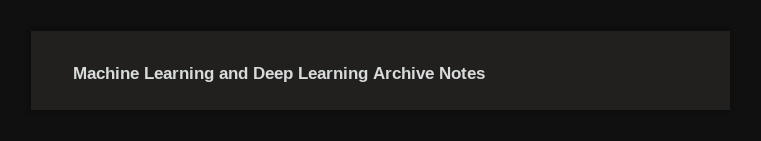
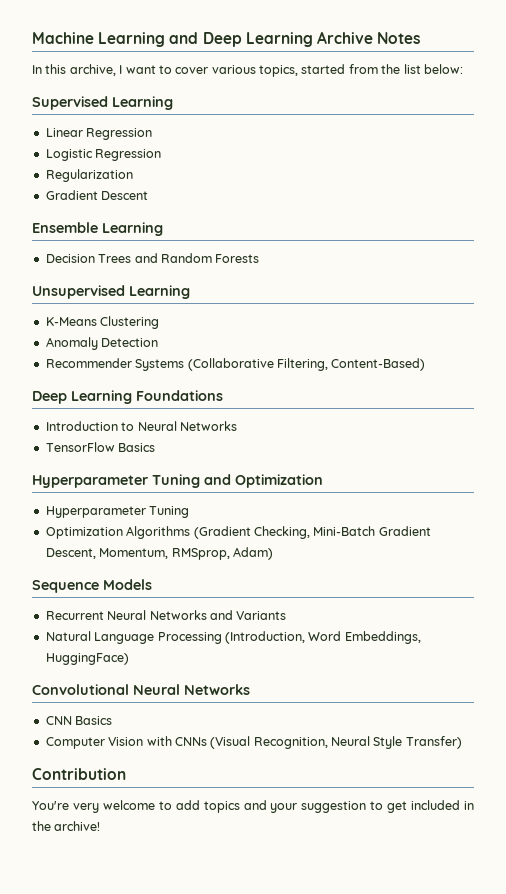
+ In this archive, I want to cover various topics, started from the list below:
+ Supervised Learning
+ Linear Regression
+ Logistic Regression
+ Regularization
+ Gradient Descent
+ Ensemble Learning
+ Decision Trees and Random Forests
+ Unsupervised Learning
+ K-Means Clustering
+ Anomaly Detection
+ Recommender Systems (Collaborative Filtering, Content-Based)
+ Deep Learning Foundations
+ Introduction to Neural Networks
+ TensorFlow Basics
+ Hyperparameter Tuning and Optimization
+ Hyperparameter Tuning
+ Optimization Algorithms (Gradient Checking, Mini-Batch Gradient Descent, Momentum, RMSprop, Adam)
+ Sequence Models
+ Recurrent Neural Networks and Variants
+ Natural Language Processing (Introduction, Word Embeddings, HuggingFace)
+ Convolutional Neural Networks
+ CNN Basics
+ Computer Vision with CNNs (Visual Recognition, Neural Style Transfer)
+ Contribution
+ You're very welcome to add topics and your suggestion to get included in the archive!

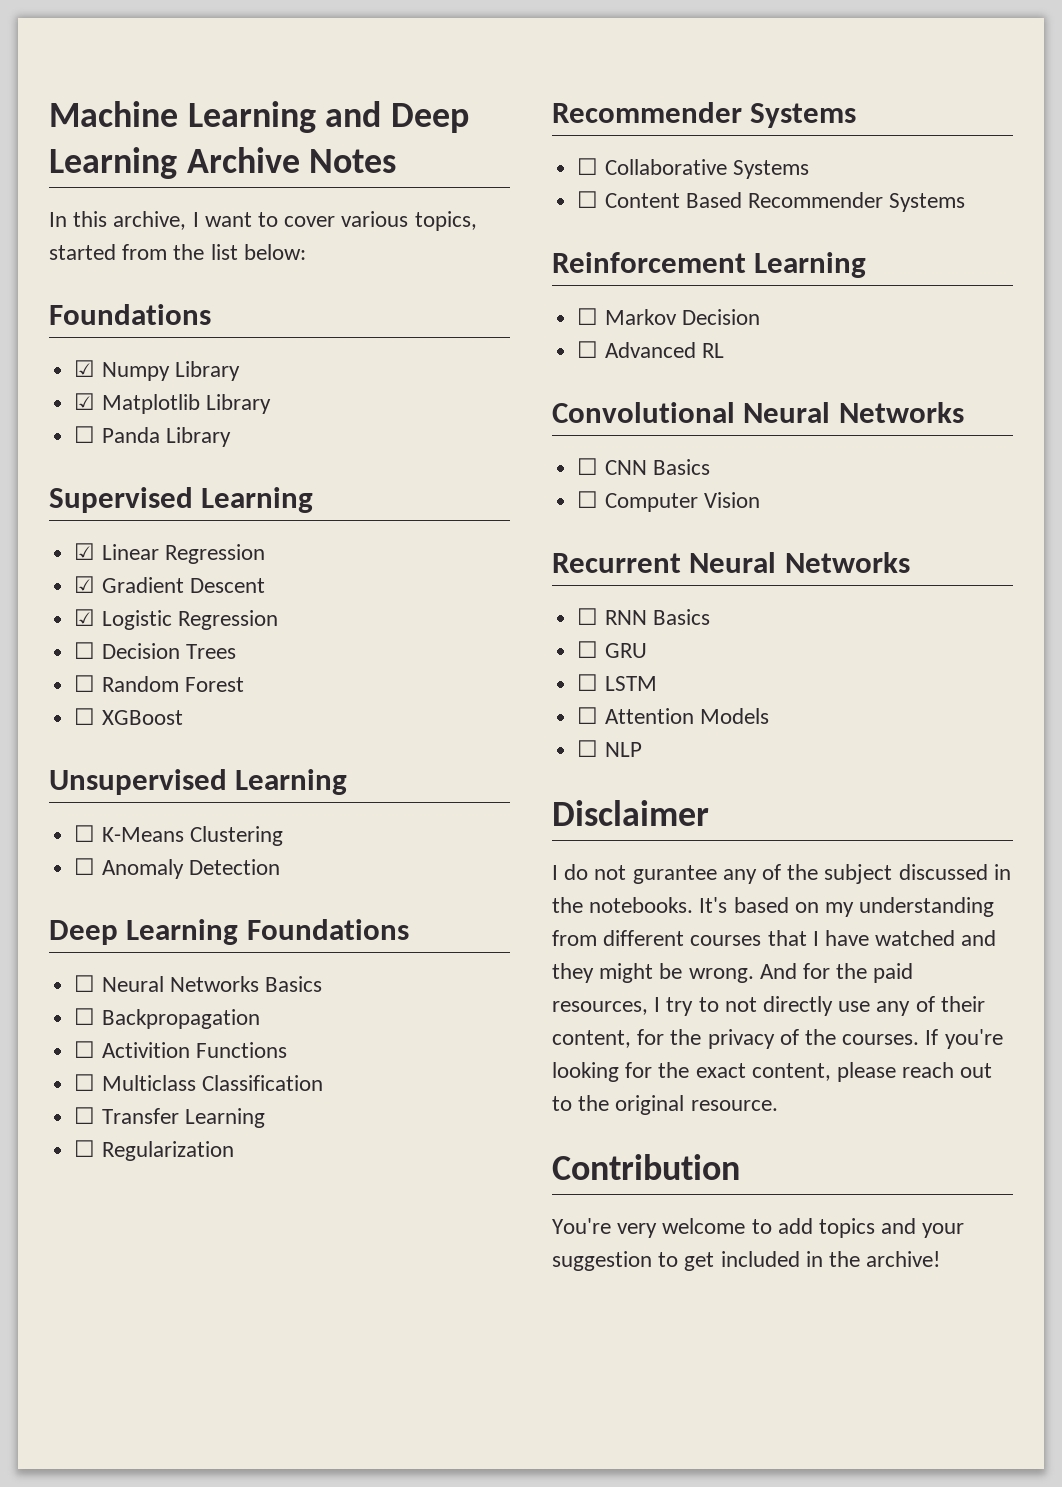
  In this archive, I want to cover various topics, started from the list below:
+ Foundations
+ ☑ Numpy Library
+ ☑ Matplotlib Library
+ ☐ Panda Library
- Linear Regression
+ ☑ Linear Regression
- Logistic Regression
- Regularization
- Gradient Descent
- Ensemble Learning
- Decision Trees and Random Forests
+ ☑ Gradient Descent
+ ☑ Logistic Regression
+ ☐ Decision Trees
+ ☐ Random Forest
+ ☐ XGBoost
- K-Means Clustering
+ ☐ K-Means Clustering
- Anomaly Detection
+ ☐ Anomaly Detection
- Recommender Systems (Collaborative Filtering, Content-Based)
- Introduction to Neural Networks
- TensorFlow Basics
- Hyperparameter Tuning and Optimization
- Hyperparameter Tuning
- Optimization Algorithms (Gradient Checking, Mini-Batch Gradient Descent, Momentum, RMSprop, Adam)
- Sequence Models
- Recurrent Neural Networks and Variants
- Natural Language Processing (Introduction, Word Embeddings, HuggingFace)
+ ☐ Neural Networks Basics
+ ☐ Backpropagation
+ ☐ Activition Functions
+ ☐ Multiclass Classification
+ ☐ Transfer Learning
+ ☐ Regularization
+ Recommender Systems
+ ☐ Collaborative Systems
+ ☐ Content Based Recommender Systems
+ Reinforcement Learning
+ ☐ Markov Decision
+ ☐ Advanced RL
- CNN Basics
+ ☐ CNN Basics
- Computer Vision with CNNs (Visual Recognition, Neural Style Transfer)
+ ☐ Computer Vision
+ Recurrent Neural Networks
+ ☐ RNN Basics
+ ☐ GRU
+ ☐ LSTM
+ ☐ Attention Models
+ ☐ NLP
+ Disclaimer
+ I do not gurantee any of the subject discussed in the notebooks. It's based on my understanding from different courses that I have watched and they might be wrong. And for the paid resources, I try to not directly use any of their content, for the privacy of the courses. If you're looking for the exact content, please reach out to the original resource.

